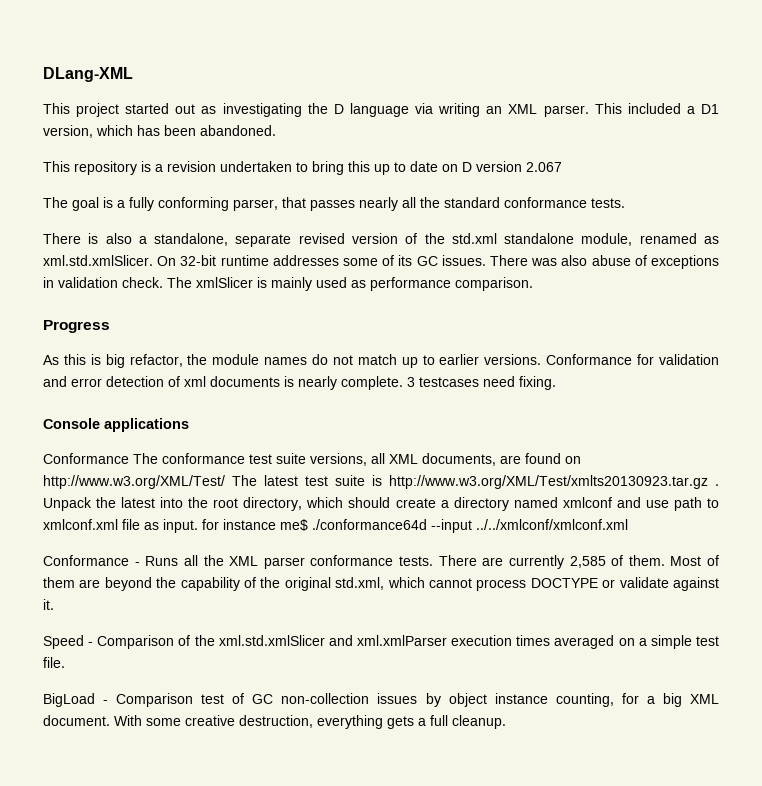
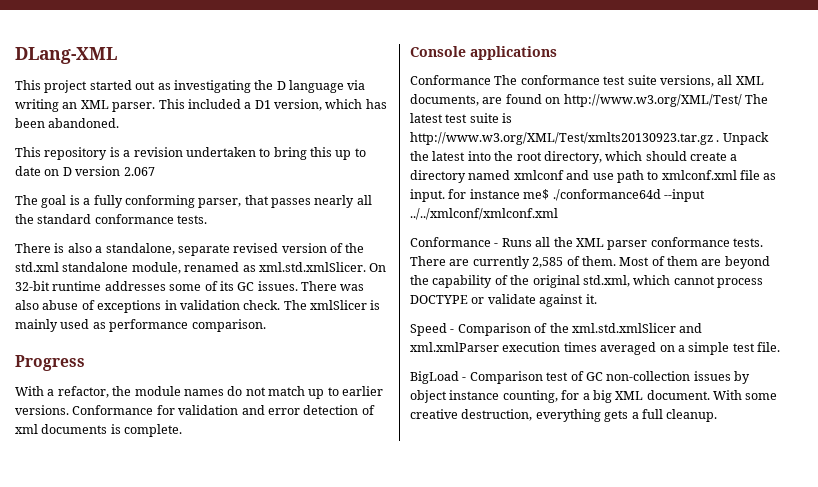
- As this is big refactor, the module names do not match up to earlier versions.
+ With a refactor, the module names do not match up to earlier versions.
- Conformance for validation and error detection of xml documents is nearly complete. 3 testcases need fixing.
+ Conformance for validation and error detection of xml documents is complete.

